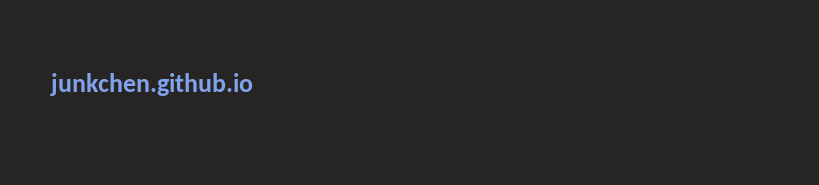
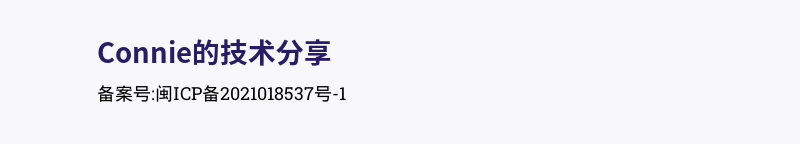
- junkchen.github.io
+ Connie的技术分享
+ 备案号:闽ICP备2021018537号-1

